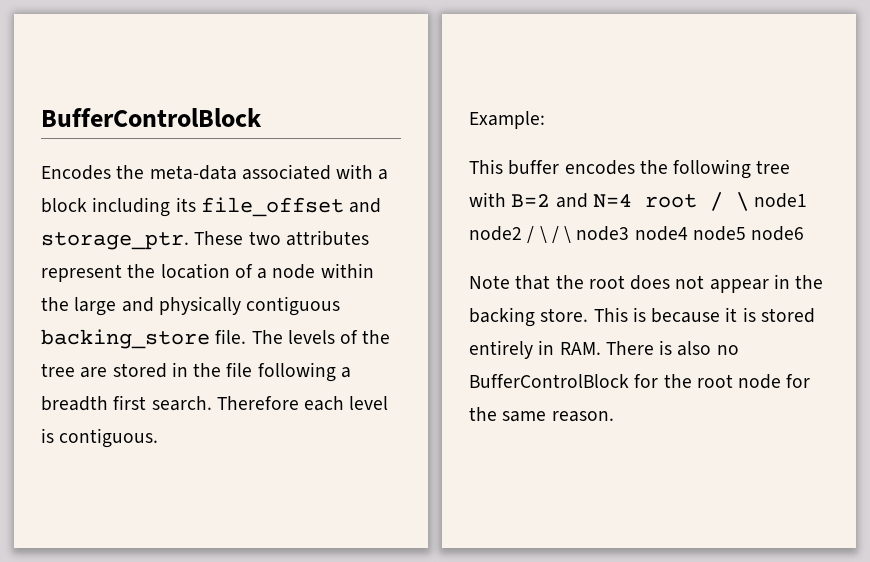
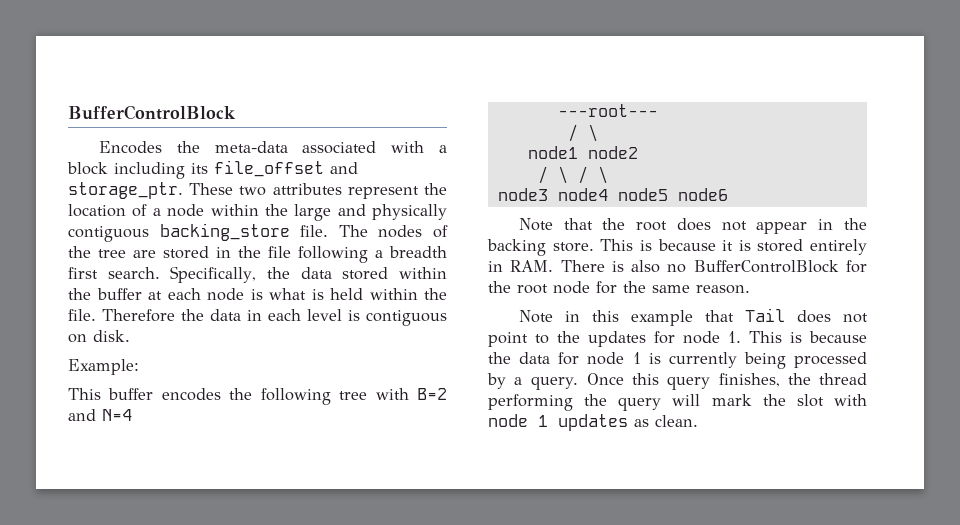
- The levels of the tree are stored in the file following a breadth first search.
+ The nodes of the tree are stored in the file following a breadth first search.
- Therefore each level is contiguous.
+ Specifically, the data stored within the buffer at each node is what is held within the file. Therefore the data in each level is contiguous on disk.
- This buffer encodes the following tree with B=2 and N=4 root / \ node1 node2 / \ / \ node3 node4 node5 node6
+ This buffer encodes the following tree with B=2 and N=4
+ ---root---
+ / \
+ node1 node2
+ / \ / \
+ node3 node4 node5 node6
+ Note in this example that Tail does not point to the updates for node 1. This is because the data for node 1 is currently being processed by a query. Once this query finishes, the thread performing the query will mark the slot with node 1 updates as clean.

